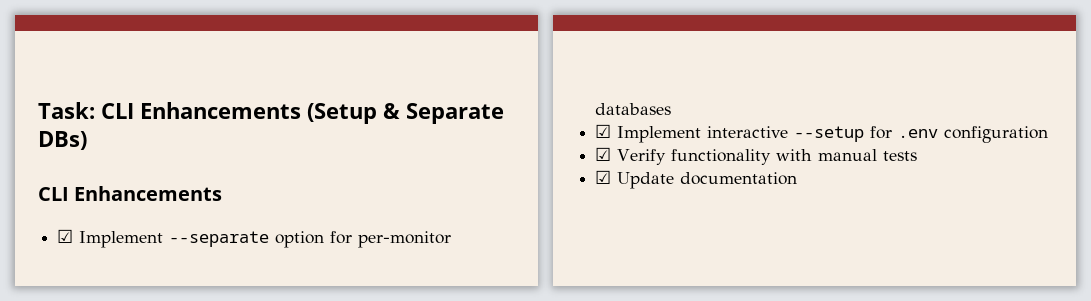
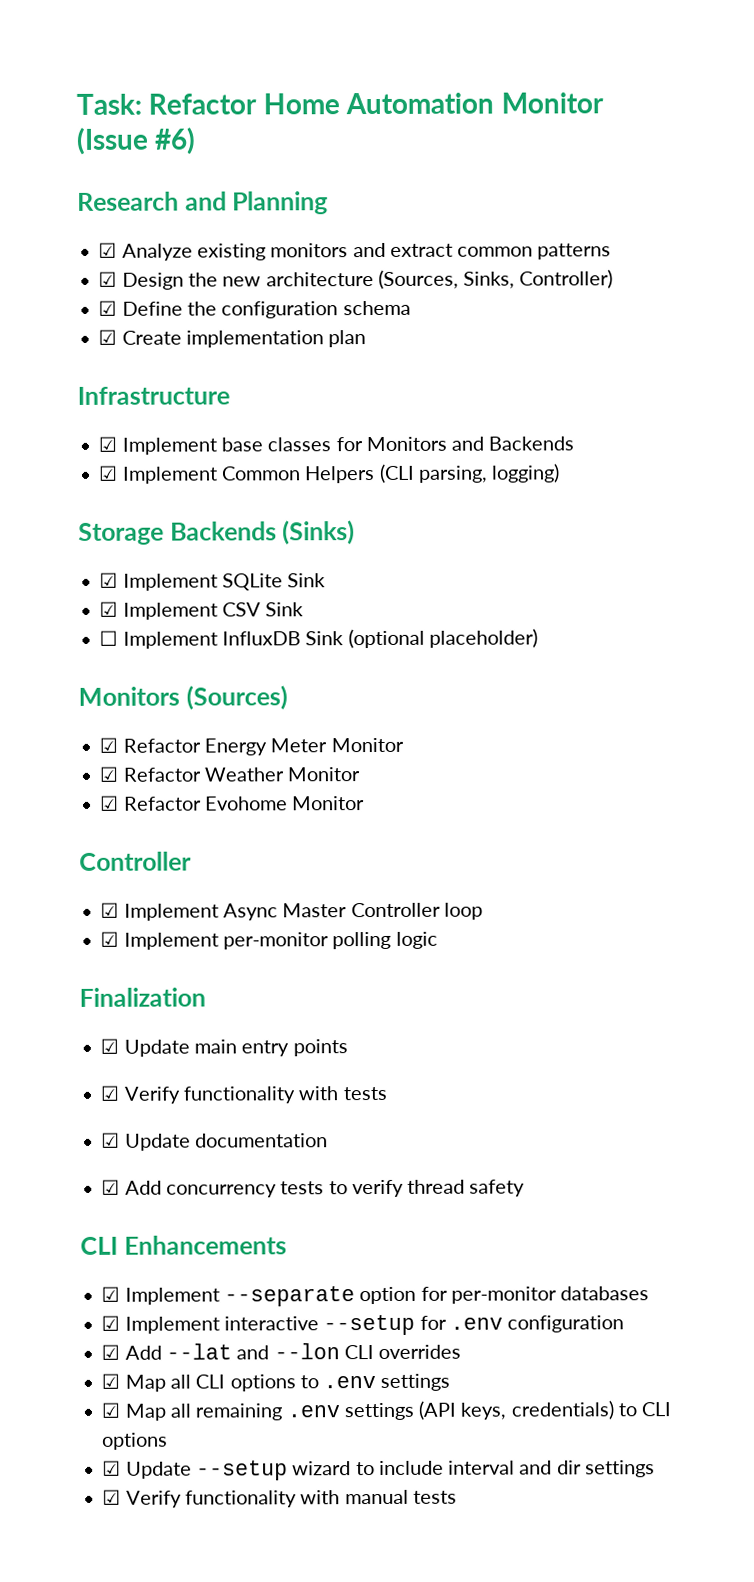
- Task: CLI Enhancements (Setup & Separate DBs)
+ Task: Refactor Home Automation Monitor (Issue #6)
+ Research and Planning
+ ☑ Analyze existing monitors and extract common patterns
+ ☑ Design the new architecture (Sources, Sinks, Controller)
+ ☑ Define the configuration schema
+ ☑ Create implementation plan
+ Infrastructure
+ ☑ Implement base classes for Monitors and Backends
+ ☑ Implement Common Helpers (CLI parsing, logging)
+ Storage Backends (Sinks)
+ ☑ Implement SQLite Sink
+ ☑ Implement CSV Sink
+ ☐ Implement InfluxDB Sink (optional placeholder)
+ Monitors (Sources)
+ ☑ Refactor Energy Meter Monitor
+ ☑ Refactor Weather Monitor
+ ☑ Refactor Evohome Monitor
+ Controller
+ ☑ Implement Async Master Controller loop
+ ☑ Implement per-monitor polling logic
+ Finalization
+ ☑ Update main entry points
+ ☑ Verify functionality with tests
+ ☑ Update documentation
+ ☑ Add concurrency tests to verify thread safety
+ ☑ Add --lat and --lon CLI overrides
+ ☑ Map all CLI options to .env settings
+ ☑ Map all remaining .env settings (API keys, credentials) to CLI options
+ ☑ Update --setup wizard to include interval and dir settings
- ☑ Update documentation

